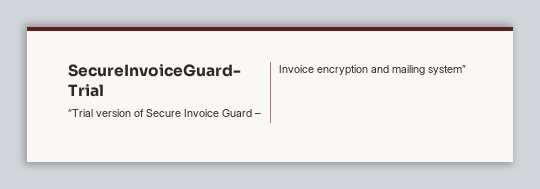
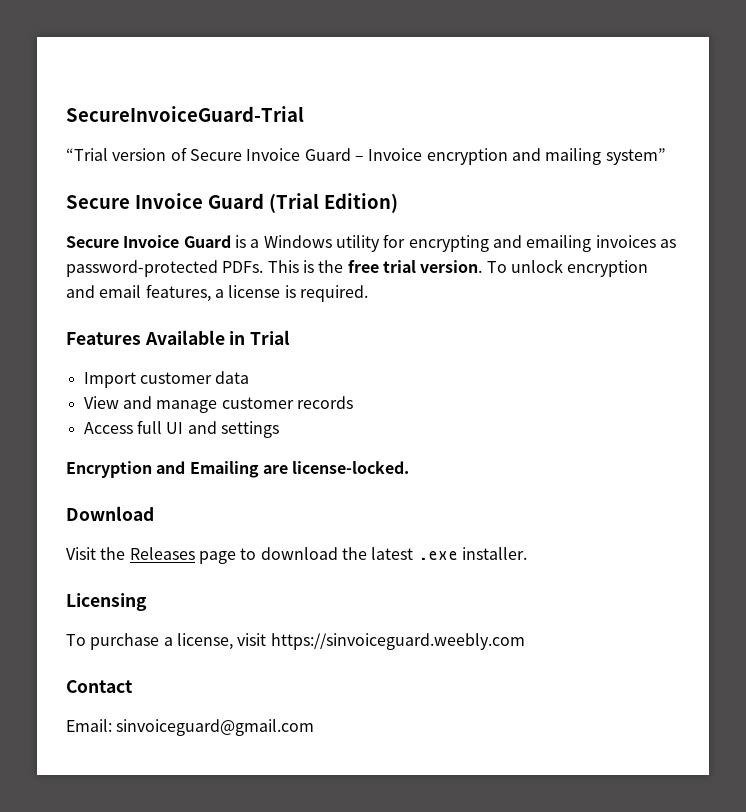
+ Secure Invoice Guard (Trial Edition)
+ Secure Invoice Guard is a Windows utility for encrypting and emailing invoices as password-protected PDFs. This is the free trial version. To unlock encryption and email features, a license is required.
+ Features Available in Trial
+ Import customer data
+ View and manage customer records
+ Access full UI and settings
+ Encryption and Emailing are license-locked.
+ Download
+ Visit the Releases page to download the latest .exe installer.
+ Licensing
+ To purchase a license, visit https://sinvoiceguard.weebly.com
+ Contact
+ Email: sinvoiceguard@gmail.com

